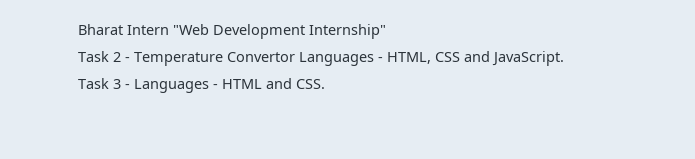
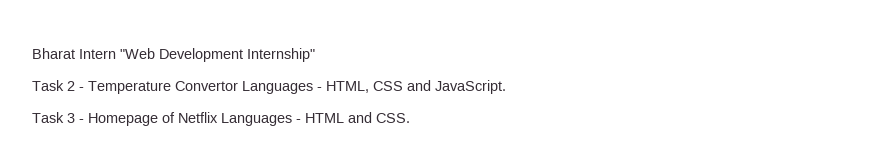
- Task 3 - Languages - HTML and CSS.
+ Task 3 - Homepage of Netflix Languages - HTML and CSS.

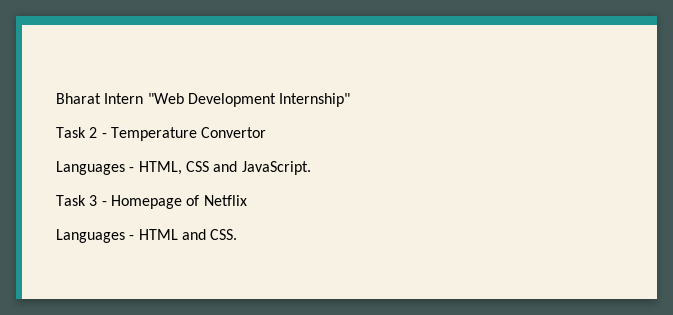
- Task 2 - Temperature Convertor Languages - HTML, CSS and JavaScript.
+ Task 2 - Temperature Convertor
+ Languages - HTML, CSS and JavaScript.
- Task 3 - Homepage of Netflix Languages - HTML and CSS.
+ Task 3 - Homepage of Netflix
+ Languages - HTML and CSS.

